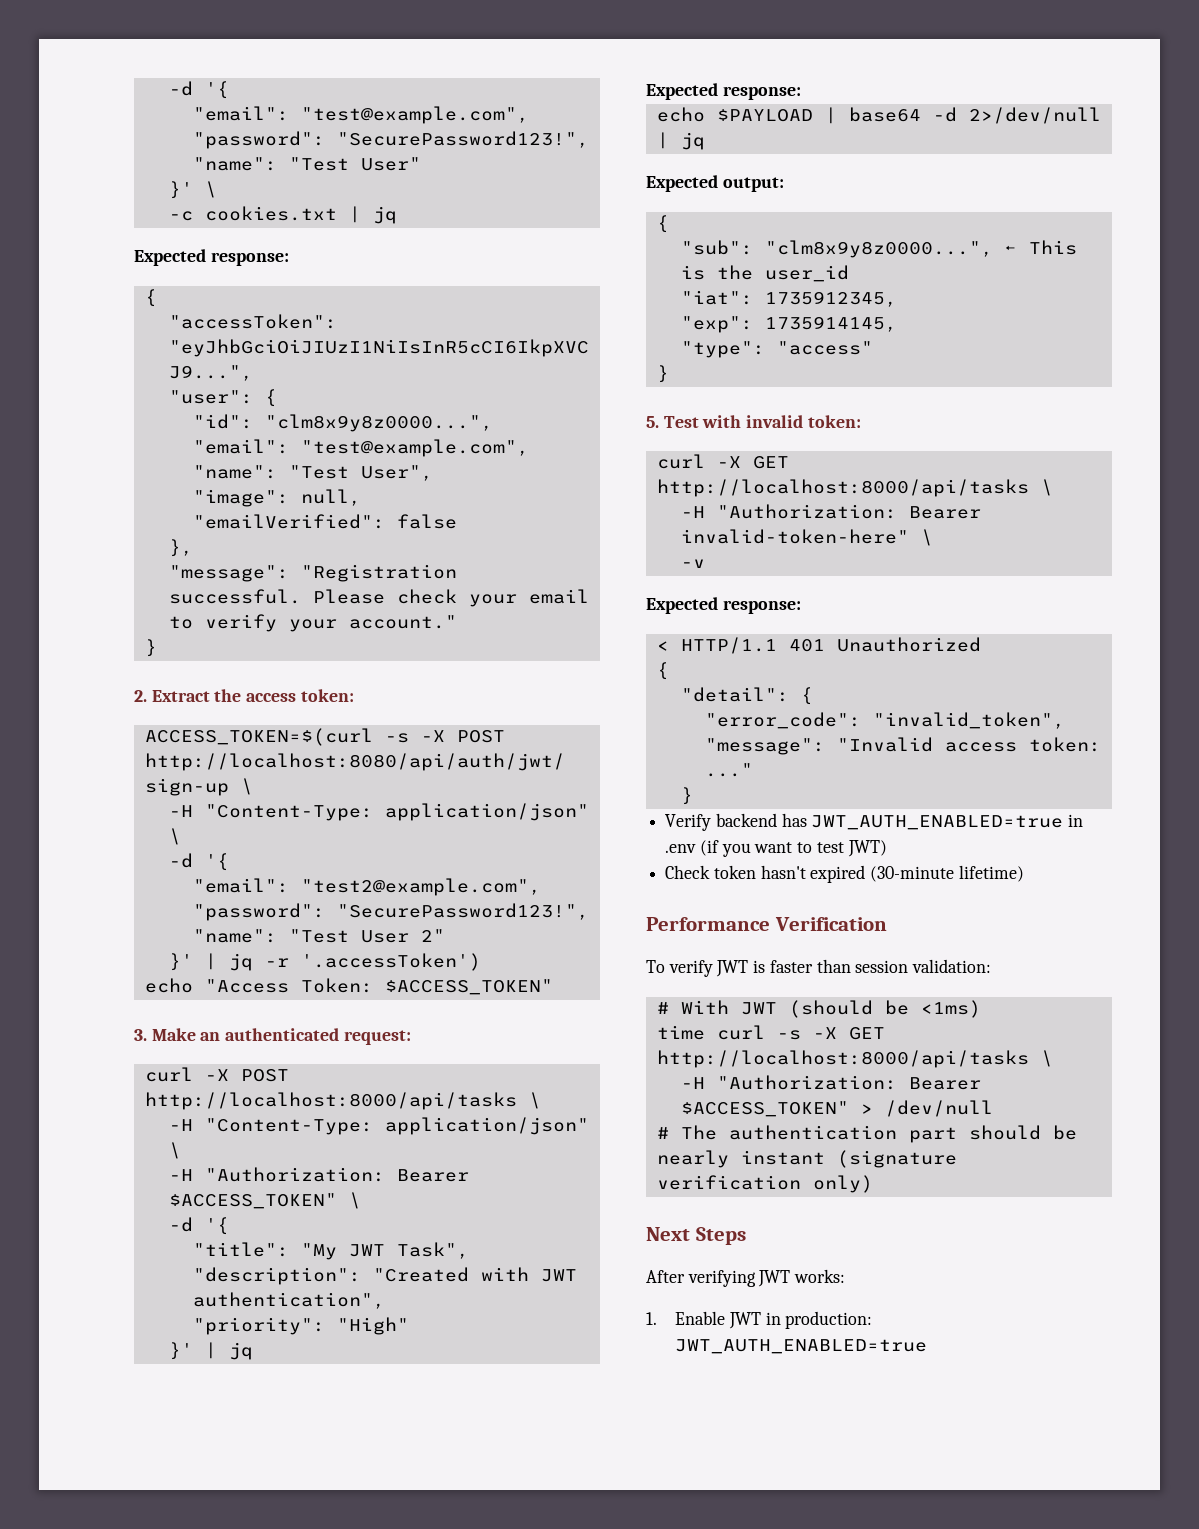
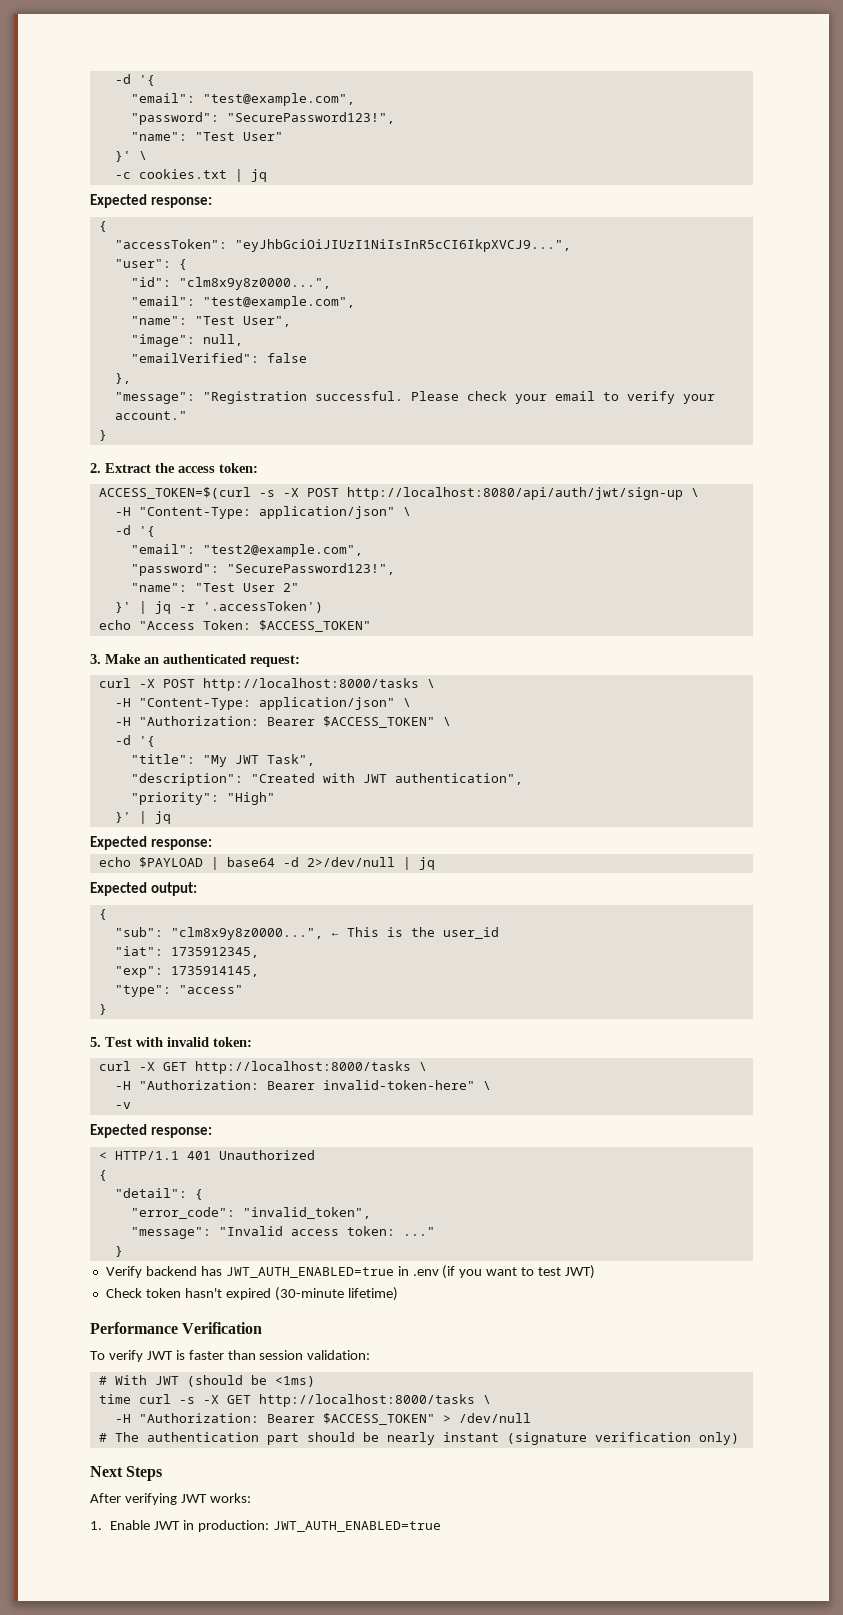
- curl -X POST http://localhost:8000/api/tasks \
+ curl -X POST http://localhost:8000/tasks \
- curl -X GET http://localhost:8000/api/tasks \
+ curl -X GET http://localhost:8000/tasks \
- time curl -s -X GET http://localhost:8000/api/tasks \
+ time curl -s -X GET http://localhost:8000/tasks \

